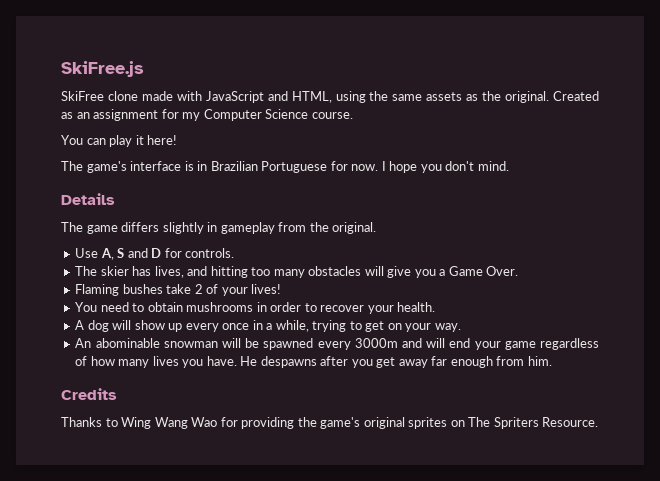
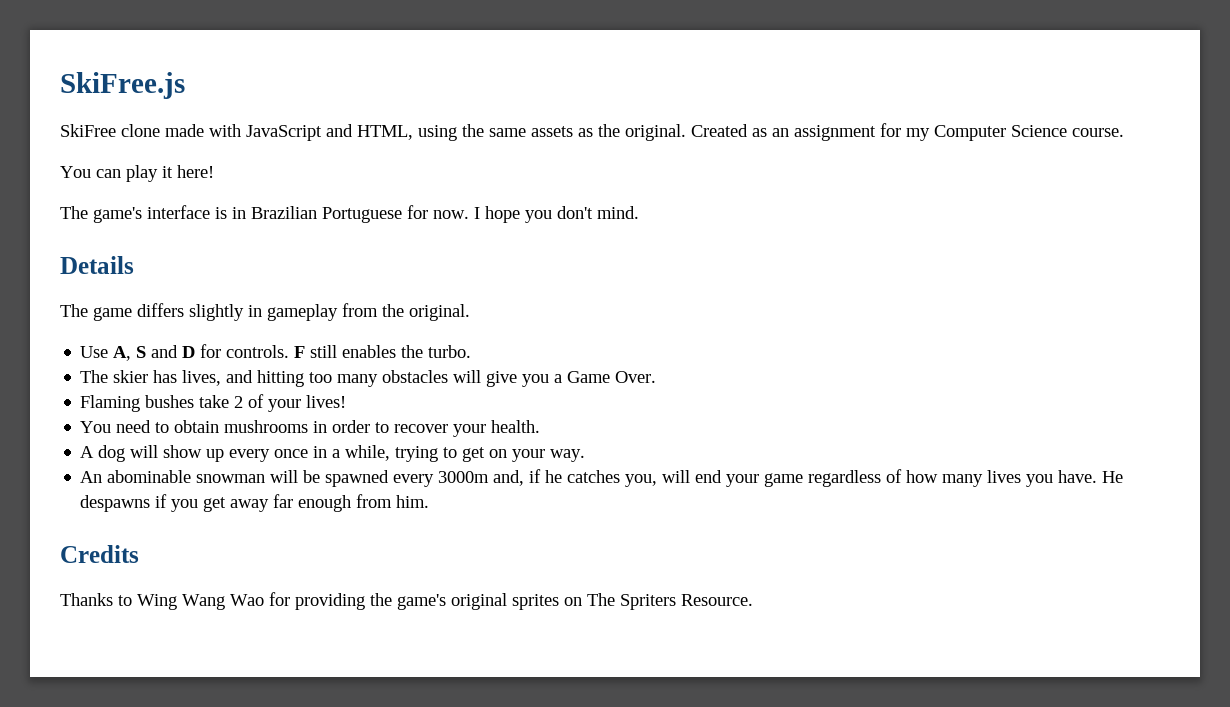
+ F still enables the turbo.
- An abominable snowman will be spawned every 3000m and will end your game regardless of how many lives you have.
+ An abominable snowman will be spawned every 3000m and, if he catches you, will end your game regardless of how many lives you have.
- He despawns after you get away far enough from him.
+ He despawns if you get away far enough from him.

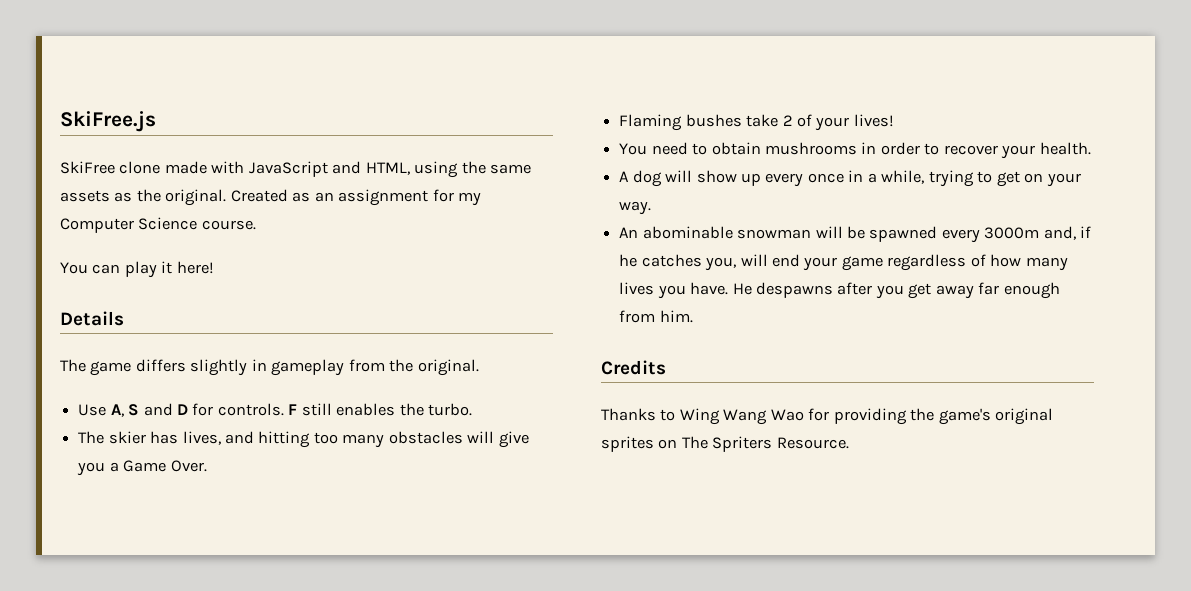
- The game's interface is in Brazilian Portuguese for now. I hope you don't mind.
- He despawns if you get away far enough from him.
+ He despawns after you get away far enough from him.

